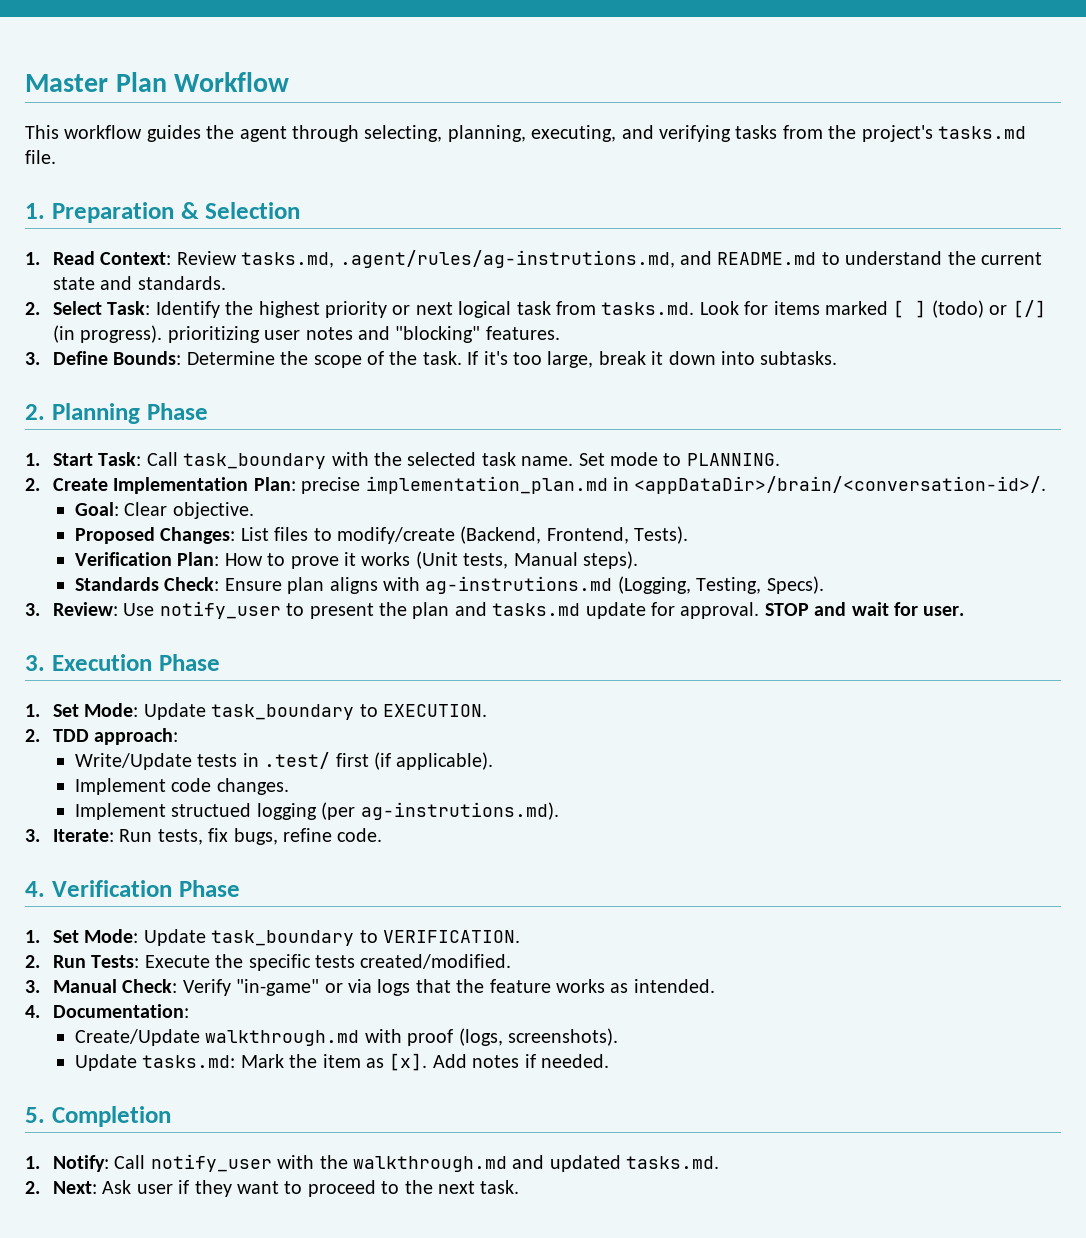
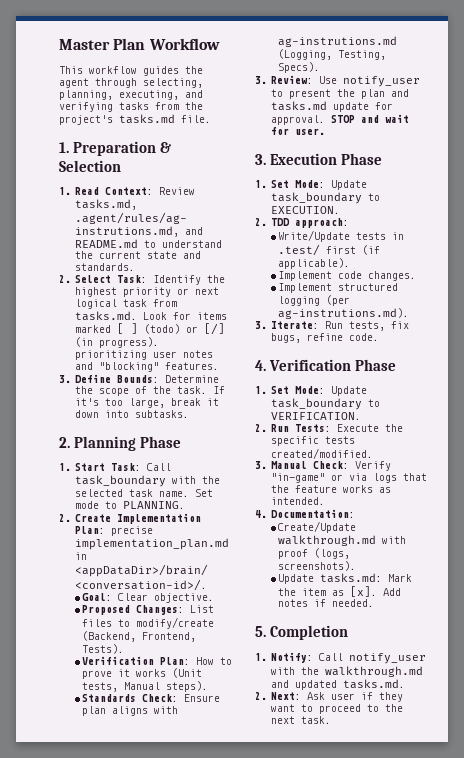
- Implement structued logging (per ag-instrutions.md).
+ Implement structured logging (per ag-instrutions.md).

